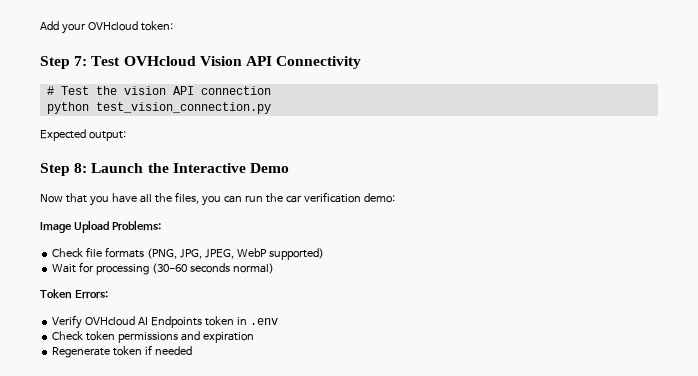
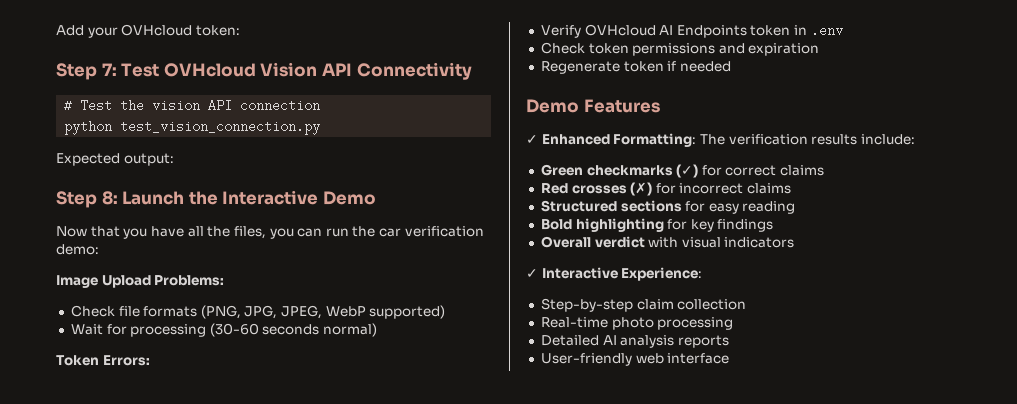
+ Demo Features
+ ✓ Enhanced Formatting: The verification results include:
+ Green checkmarks (✓) for correct claims
+ Red crosses (✗) for incorrect claims
+ Structured sections for easy reading
+ Bold highlighting for key findings
+ Overall verdict with visual indicators
+ ✓ Interactive Experience:
+ Step-by-step claim collection
+ Real-time photo processing
+ Detailed AI analysis reports
+ User-friendly web interface

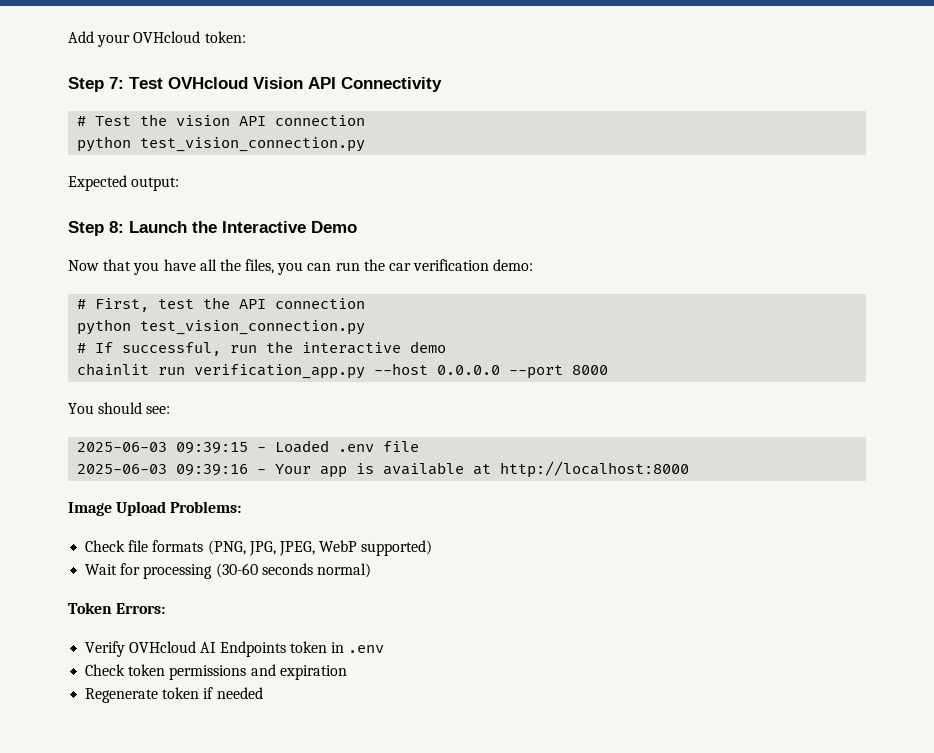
+ # First, test the API connection
+ python test_vision_connection.py
+ # If successful, run the interactive demo
+ chainlit run verification_app.py --host 0.0.0.0 --port 8000
+ You should see:
+ 2025-06-03 09:39:15 - Loaded .env file
+ 2025-06-03 09:39:16 - Your app is available at http://localhost:8000
- Demo Features
- ✓ Enhanced Formatting: The verification results include:
- Green checkmarks (✓) for correct claims
- Red crosses (✗) for incorrect claims
- Structured sections for easy reading
- Bold highlighting for key findings
- Overall verdict with visual indicators
- ✓ Interactive Experience:
- Step-by-step claim collection
- Real-time photo processing
- Detailed AI analysis reports
- User-friendly web interface

